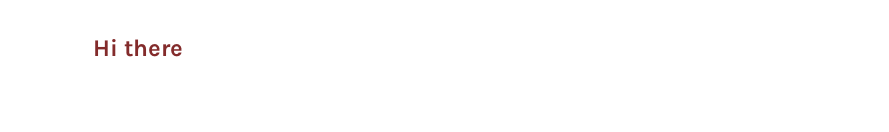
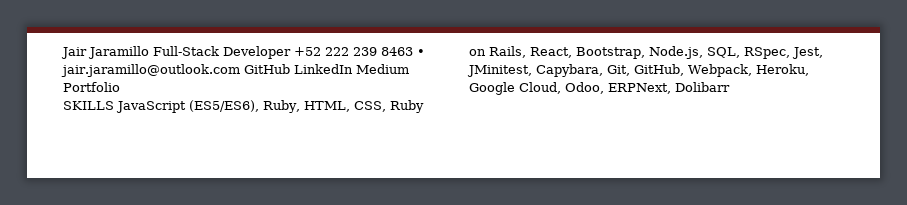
- Hi there
+ Jair Jaramillo Full-Stack Developer +52 222 239 8463 • jair.jaramillo@outlook.com GitHub LinkedIn Medium Portfolio
+ SKILLS JavaScript (ES5/ES6), Ruby, HTML, CSS, Ruby on Rails, React, Bootstrap, Node.js, SQL, RSpec, Jest, JMinitest, Capybara, Git, GitHub, Webpack, Heroku, Google Cloud, Odoo, ERPNext, Dolibarr

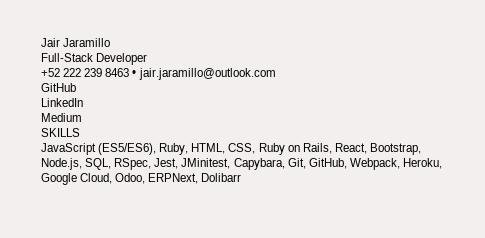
- Jair Jaramillo Full-Stack Developer +52 222 239 8463 • jair.jaramillo@outlook.com GitHub LinkedIn Medium Portfolio
+ Jair Jaramillo
+ Full-Stack Developer
+ +52 222 239 8463 • jair.jaramillo@outlook.com
+ GitHub
+ LinkedIn
+ Medium
- SKILLS JavaScript (ES5/ES6), Ruby, HTML, CSS, Ruby on Rails, React, Bootstrap, Node.js, SQL, RSpec, Jest, JMinitest, Capybara, Git, GitHub, Webpack, Heroku, Google Cloud, Odoo, ERPNext, Dolibarr
+ SKILLS
+ JavaScript (ES5/ES6), Ruby, HTML, CSS, Ruby on Rails, React, Bootstrap, Node.js, SQL, RSpec, Jest, JMinitest, Capybara, Git, GitHub, Webpack, Heroku, Google Cloud, Odoo, ERPNext, Dolibarr

